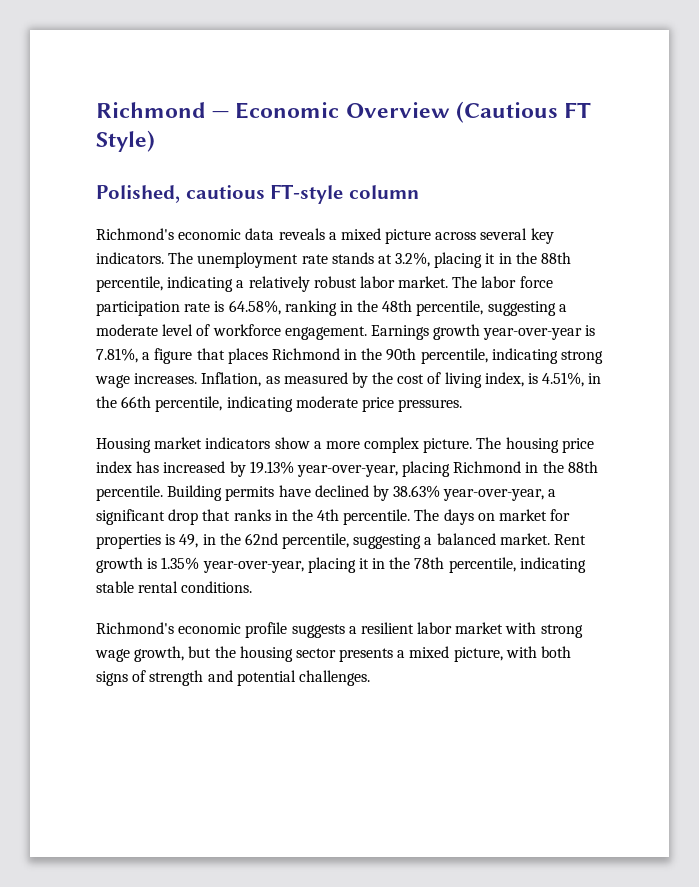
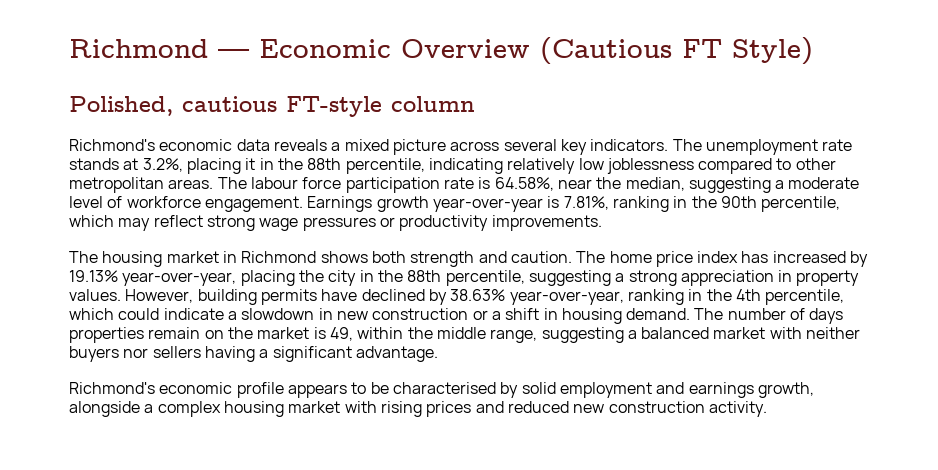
- The unemployment rate stands at 3.2%, placing it in the 88th percentile, indicating a relatively robust labor market. The labor force participation rate is 64.58%, ranking in the 48th percentile, suggesting a moderate level of workforce engagement.
+ The unemployment rate stands at 3.2%, placing it in the 88th percentile, indicating relatively low joblessness compared to other metropolitan areas. The labour force participation rate is 64.58%, near the median, suggesting a moderate level of workforce engagement.
- Earnings growth year-over-year is 7.81%, a figure that places Richmond in the 90th percentile, indicating strong wage increases. Inflation, as measured by the cost of living index, is 4.51%, in the 66th percentile, indicating moderate price pressures.
- Housing market indicators show a more complex picture. The housing price index has increased by 19.13% year-over-year, placing Richmond in the 88th percentile. Building permits have declined by 38.63% year-over-year, a significant drop that ranks in the 4th percentile. The days on market for properties is 49, in the 62nd percentile, suggesting a balanced market. Rent growth is 1.35% year-over-year, placing it in the 78th percentile, indicating stable rental conditions.
- Richmond's economic profile suggests a resilient labor market with strong wage growth, but the housing sector presents a mixed picture, with both signs of strength and potential challenges.
+ Earnings growth year-over-year is 7.81%, ranking in the 90th percentile, which may reflect strong wage pressures or productivity improvements.
+ The housing market in Richmond shows both strength and caution. The home price index has increased by 19.13% year-over-year, placing the city in the 88th percentile, suggesting a strong appreciation in property values. However, building permits have declined by 38.63% year-over-year, ranking in the 4th percentile, which could indicate a slowdown in new construction or a shift in housing demand. The number of days properties remain on the market is 49, within the middle range, suggesting a balanced market with neither buyers nor sellers having a significant advantage.
+ Richmond's economic profile appears to be characterised by solid employment and earnings growth, alongside a complex housing market with rising prices and reduced new construction activity.

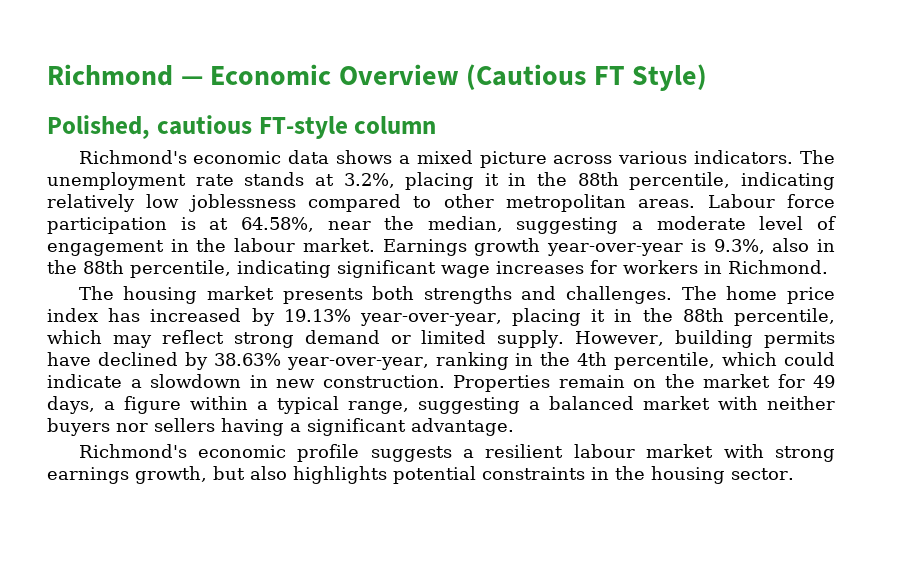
- Richmond's economic data reveals a mixed picture across several key indicators.
+ Richmond's economic data shows a mixed picture across various indicators.
- The labour force participation rate is 64.58%, near the median, suggesting a moderate level of workforce engagement. Earnings growth year-over-year is 7.81%, ranking in the 90th percentile, which may reflect strong wage pressures or productivity improvements.
- The housing market in Richmond shows both strength and caution.
+ Labour force participation is at 64.58%, near the median, suggesting a moderate level of engagement in the labour market. Earnings growth year-over-year is 9.3%, also in the 88th percentile, indicating significant wage increases for workers in Richmond.
+ The housing market presents both strengths and challenges.
- The home price index has increased by 19.13% year-over-year, placing the city in the 88th percentile, suggesting a strong appreciation in property values.
+ The home price index has increased by 19.13% year-over-year, placing it in the 88th percentile, which may reflect strong demand or limited supply.
- However, building permits have declined by 38.63% year-over-year, ranking in the 4th percentile, which could indicate a slowdown in new construction or a shift in housing demand. The number of days properties remain on the market is 49, within the middle range, suggesting a balanced market with neither buyers nor sellers having a significant advantage.
+ However, building permits have declined by 38.63% year-over-year, ranking in the 4th percentile, which could indicate a slowdown in new construction. Properties remain on the market for 49 days, a figure within a typical range, suggesting a balanced market with neither buyers nor sellers having a significant advantage.
- Richmond's economic profile appears to be characterised by solid employment and earnings growth, alongside a complex housing market with rising prices and reduced new construction activity.
+ Richmond's economic profile suggests a resilient labour market with strong earnings growth, but also highlights potential constraints in the housing sector.

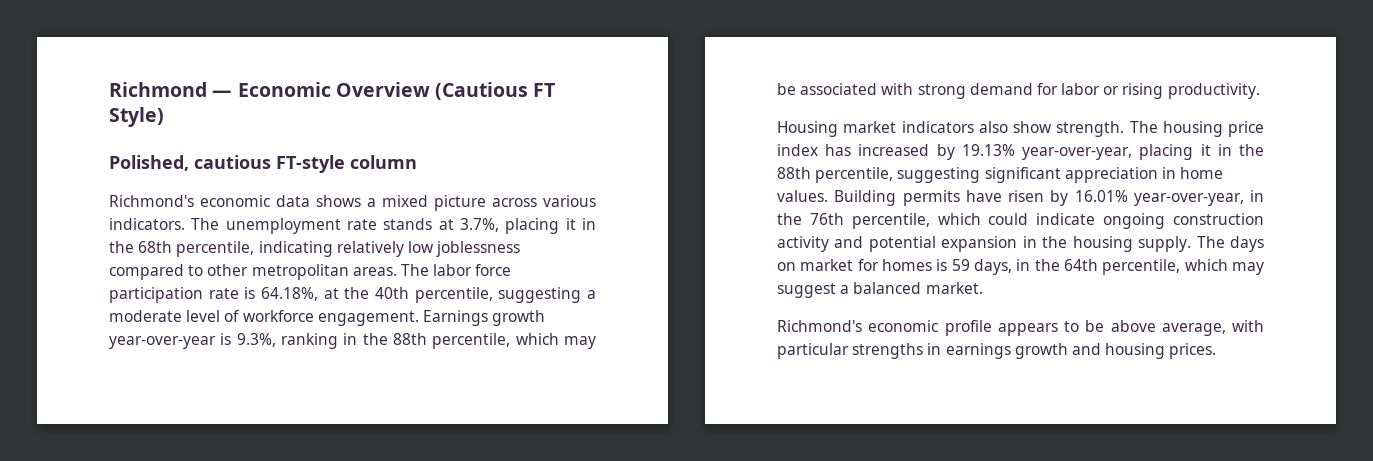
- The unemployment rate stands at 3.2%, placing it in the 88th percentile, indicating relatively low joblessness compared to other metropolitan areas.
+ The unemployment rate stands at 3.7%, placing it in the 68th percentile, indicating relatively low joblessness compared to other metropolitan areas.
- Labour force participation is at 64.58%, near the median, suggesting a moderate level of engagement in the labour market.
+ The labor force participation rate is 64.18%, at the 40th percentile, suggesting a moderate level of workforce engagement.
- Earnings growth year-over-year is 9.3%, also in the 88th percentile, indicating significant wage increases for workers in Richmond.
- The housing market presents both strengths and challenges. The home price index has increased by 19.13% year-over-year, placing it in the 88th percentile, which may reflect strong demand or limited supply. However, building permits have declined by 38.63% year-over-year, ranking in the 4th percentile, which could indicate a slowdown in new construction. Properties remain on the market for 49 days, a figure within a typical range, suggesting a balanced market with neither buyers nor sellers having a significant advantage.
- Richmond's economic profile suggests a resilient labour market with strong earnings growth, but also highlights potential constraints in the housing sector.
+ Earnings growth year-over-year is 9.3%, ranking in the 88th percentile, which may be associated with strong demand for labor or rising productivity.
+ Housing market indicators also show strength. The housing price index has increased by 19.13% year-over-year, placing it in the 88th percentile, suggesting significant appreciation in home values. Building permits have risen by 16.01% year-over-year, in the 76th percentile, which could indicate ongoing construction activity and potential expansion in the housing supply. The days on market for homes is 59 days, in the 64th percentile, which may suggest a balanced market.
+ Richmond's economic profile appears to be above average, with particular strengths in earnings growth and housing prices.

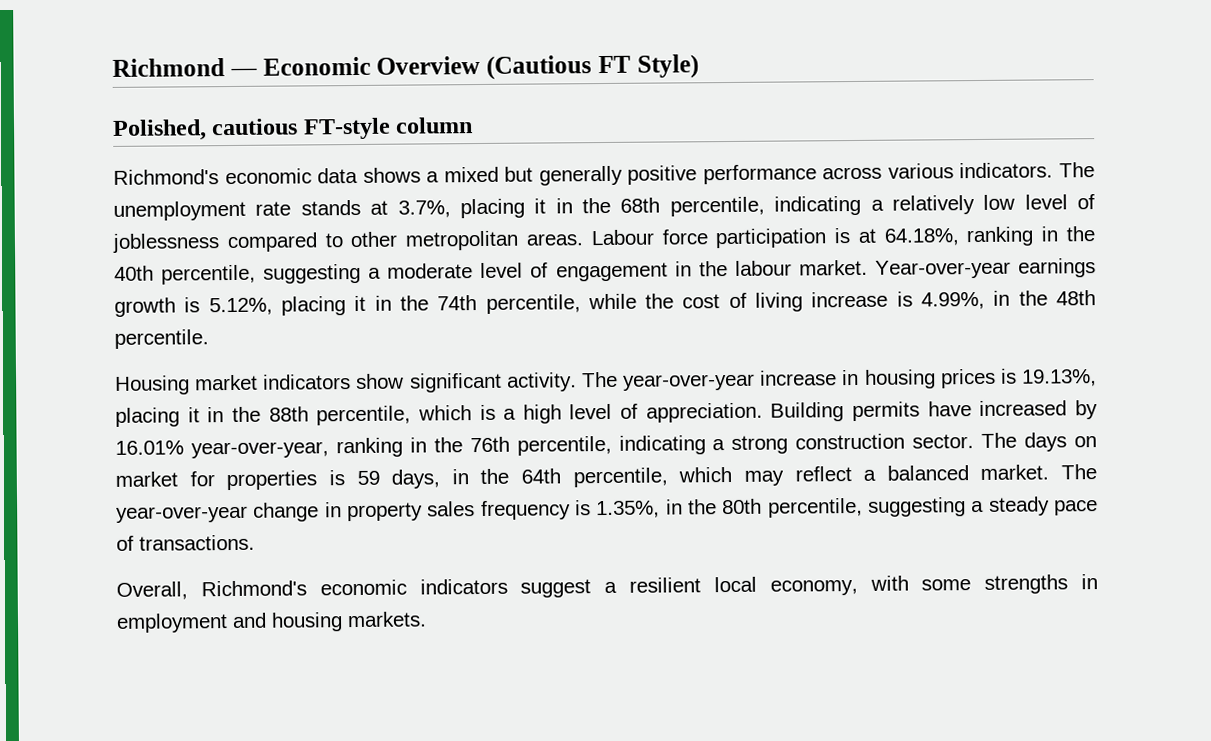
- Richmond's economic data shows a mixed picture across various indicators.
+ Richmond's economic data shows a mixed but generally positive performance across various indicators.
- The unemployment rate stands at 3.7%, placing it in the 68th percentile, indicating relatively low joblessness compared to other metropolitan areas.
+ The unemployment rate stands at 3.7%, placing it in the 68th percentile, indicating a relatively low level of joblessness compared to other metropolitan areas.
- The labor force participation rate is 64.18%, at the 40th percentile, suggesting a moderate level of workforce engagement. Earnings growth year-over-year is 9.3%, ranking in the 88th percentile, which may be associated with strong demand for labor or rising productivity.
- Housing market indicators also show strength. The housing price index has increased by 19.13% year-over-year, placing it in the 88th percentile, suggesting significant appreciation in home values.
+ Labour force participation is at 64.18%, ranking in the 40th percentile, suggesting a moderate level of engagement in the labour market. Year-over-year earnings growth is 5.12%, placing it in the 74th percentile, while the cost of living increase is 4.99%, in the 48th percentile.
+ Housing market indicators show significant activity. The year-over-year increase in housing prices is 19.13%, placing it in the 88th percentile, which is a high level of appreciation.
- Building permits have risen by 16.01% year-over-year, in the 76th percentile, which could indicate ongoing construction activity and potential expansion in the housing supply.
+ Building permits have increased by 16.01% year-over-year, ranking in the 76th percentile, indicating a strong construction sector.
- The days on market for homes is 59 days, in the 64th percentile, which may suggest a balanced market.
- Richmond's economic profile appears to be above average, with particular strengths in earnings growth and housing prices.
+ The days on market for properties is 59 days, in the 64th percentile, which may reflect a balanced market. The year-over-year change in property sales frequency is 1.35%, in the 80th percentile, suggesting a steady pace of transactions.
+ Overall, Richmond's economic indicators suggest a resilient local economy, with some strengths in employment and housing markets.

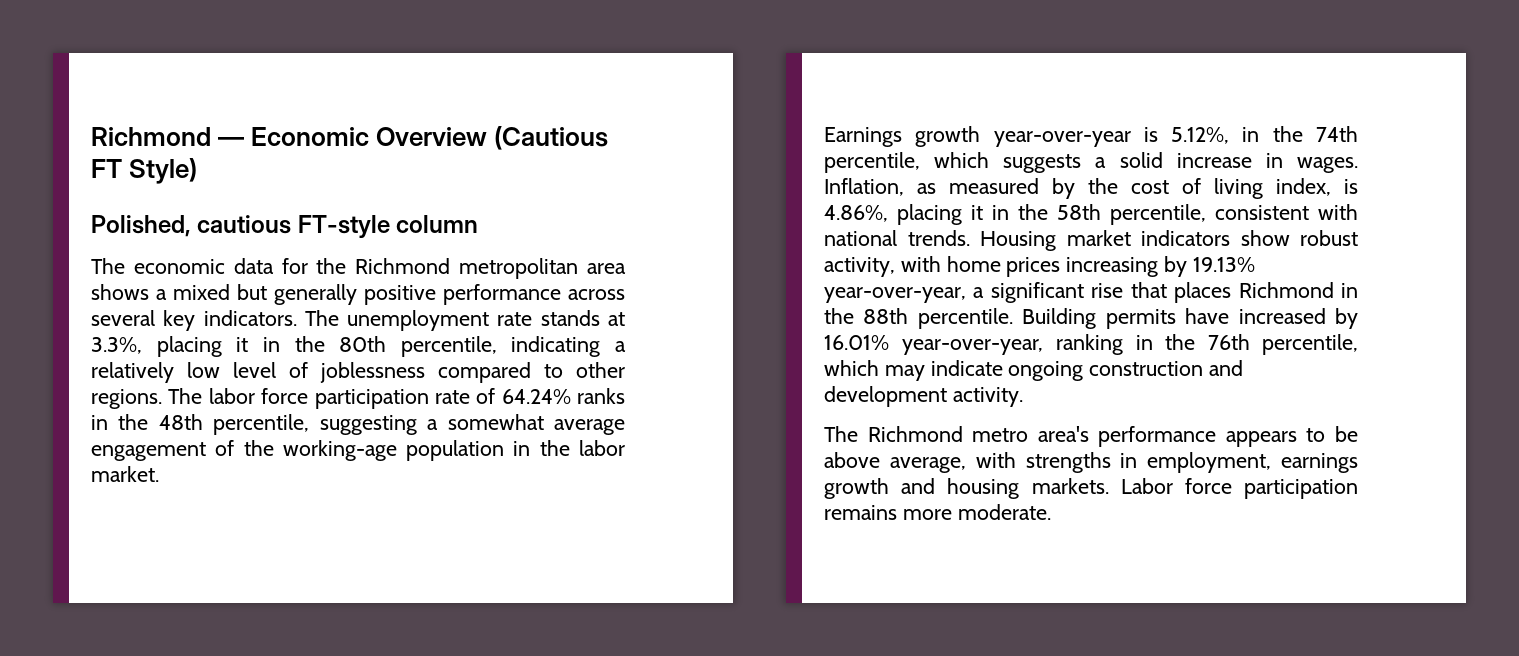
- Richmond's economic data shows a mixed but generally positive performance across various indicators.
+ The economic data for the Richmond metropolitan area shows a mixed but generally positive performance across several key indicators.
- The unemployment rate stands at 3.7%, placing it in the 68th percentile, indicating a relatively low level of joblessness compared to other metropolitan areas. Labour force participation is at 64.18%, ranking in the 40th percentile, suggesting a moderate level of engagement in the labour market. Year-over-year earnings growth is 5.12%, placing it in the 74th percentile, while the cost of living increase is 4.99%, in the 48th percentile.
- Housing market indicators show significant activity. The year-over-year increase in housing prices is 19.13%, placing it in the 88th percentile, which is a high level of appreciation.
+ The unemployment rate stands at 3.3%, placing it in the 80th percentile, indicating a relatively low level of joblessness compared to other regions. The labor force participation rate of 64.24% ranks in the 48th percentile, suggesting a somewhat average engagement of the working-age population in the labor market.
+ Earnings growth year-over-year is 5.12%, in the 74th percentile, which suggests a solid increase in wages. Inflation, as measured by the cost of living index, is 4.86%, placing it in the 58th percentile, consistent with national trends. Housing market indicators show robust activity, with home prices increasing by 19.13% year-over-year, a significant rise that places Richmond in the 88th percentile.
- Building permits have increased by 16.01% year-over-year, ranking in the 76th percentile, indicating a strong construction sector. The days on market for properties is 59 days, in the 64th percentile, which may reflect a balanced market. The year-over-year change in property sales frequency is 1.35%, in the 80th percentile, suggesting a steady pace of transactions.
- Overall, Richmond's economic indicators suggest a resilient local economy, with some strengths in employment and housing markets.
+ Building permits have increased by 16.01% year-over-year, ranking in the 76th percentile, which may indicate ongoing construction and development activity.
+ The Richmond metro area's performance appears to be above average, with strengths in employment, earnings growth and housing markets. Labor force participation remains more moderate.

